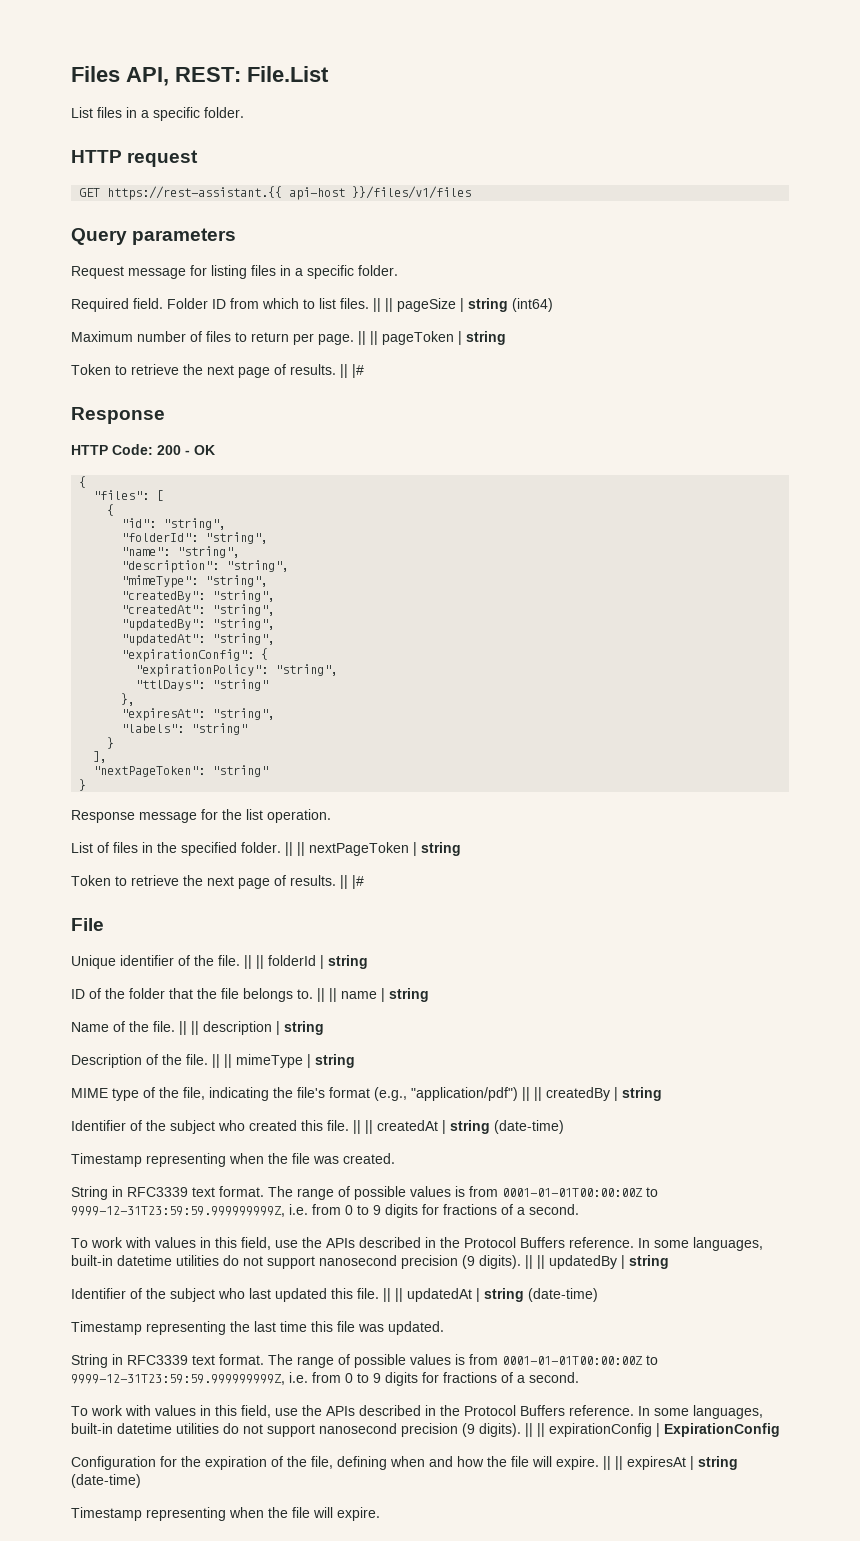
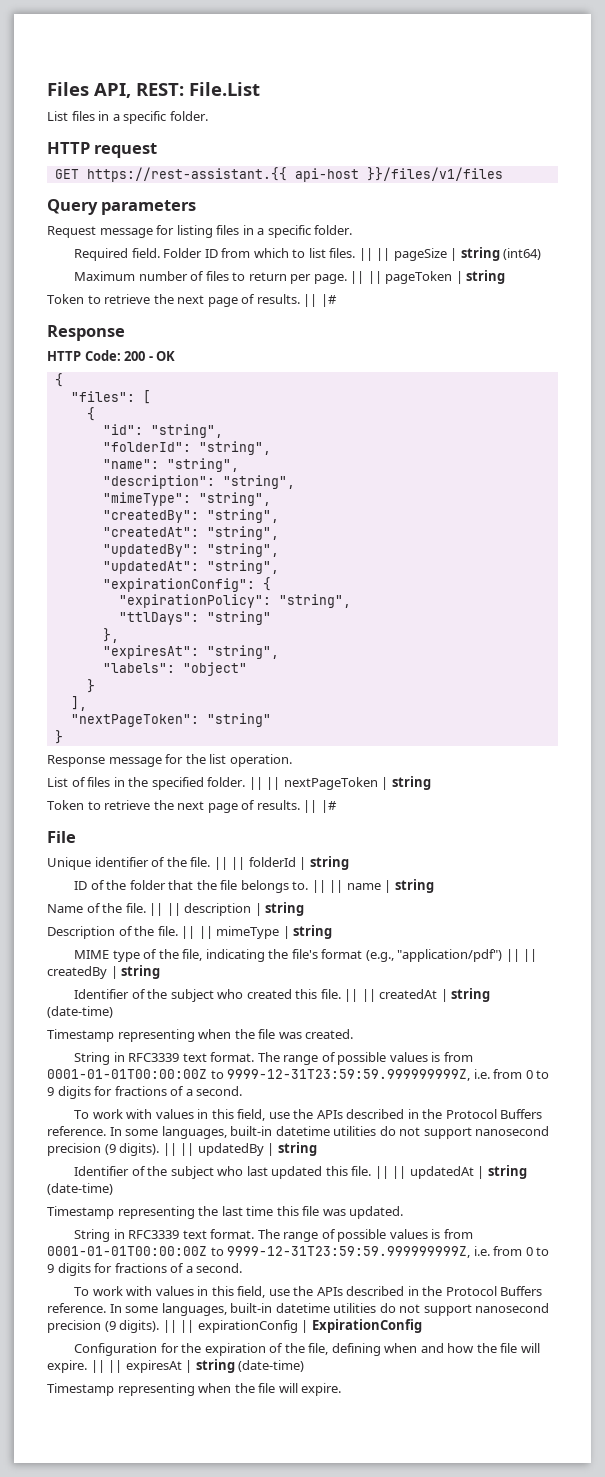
- "labels": "string"
+ "labels": "object"

